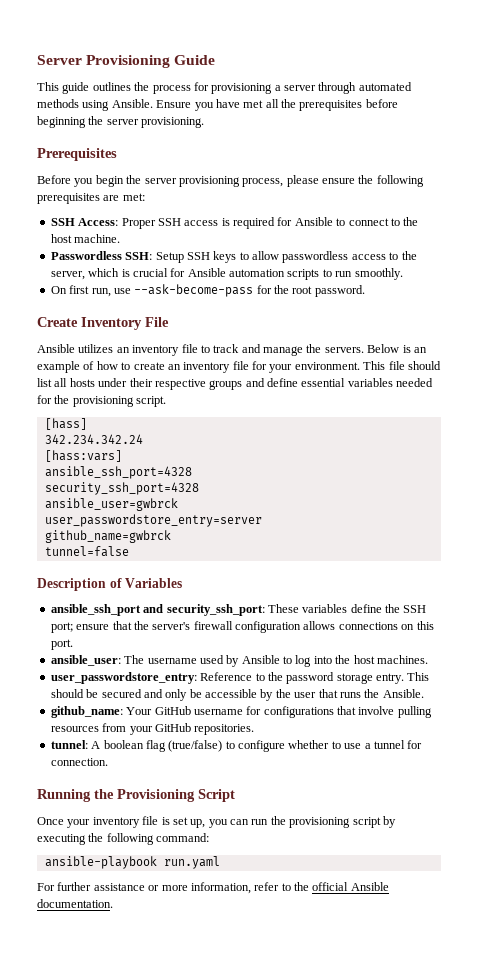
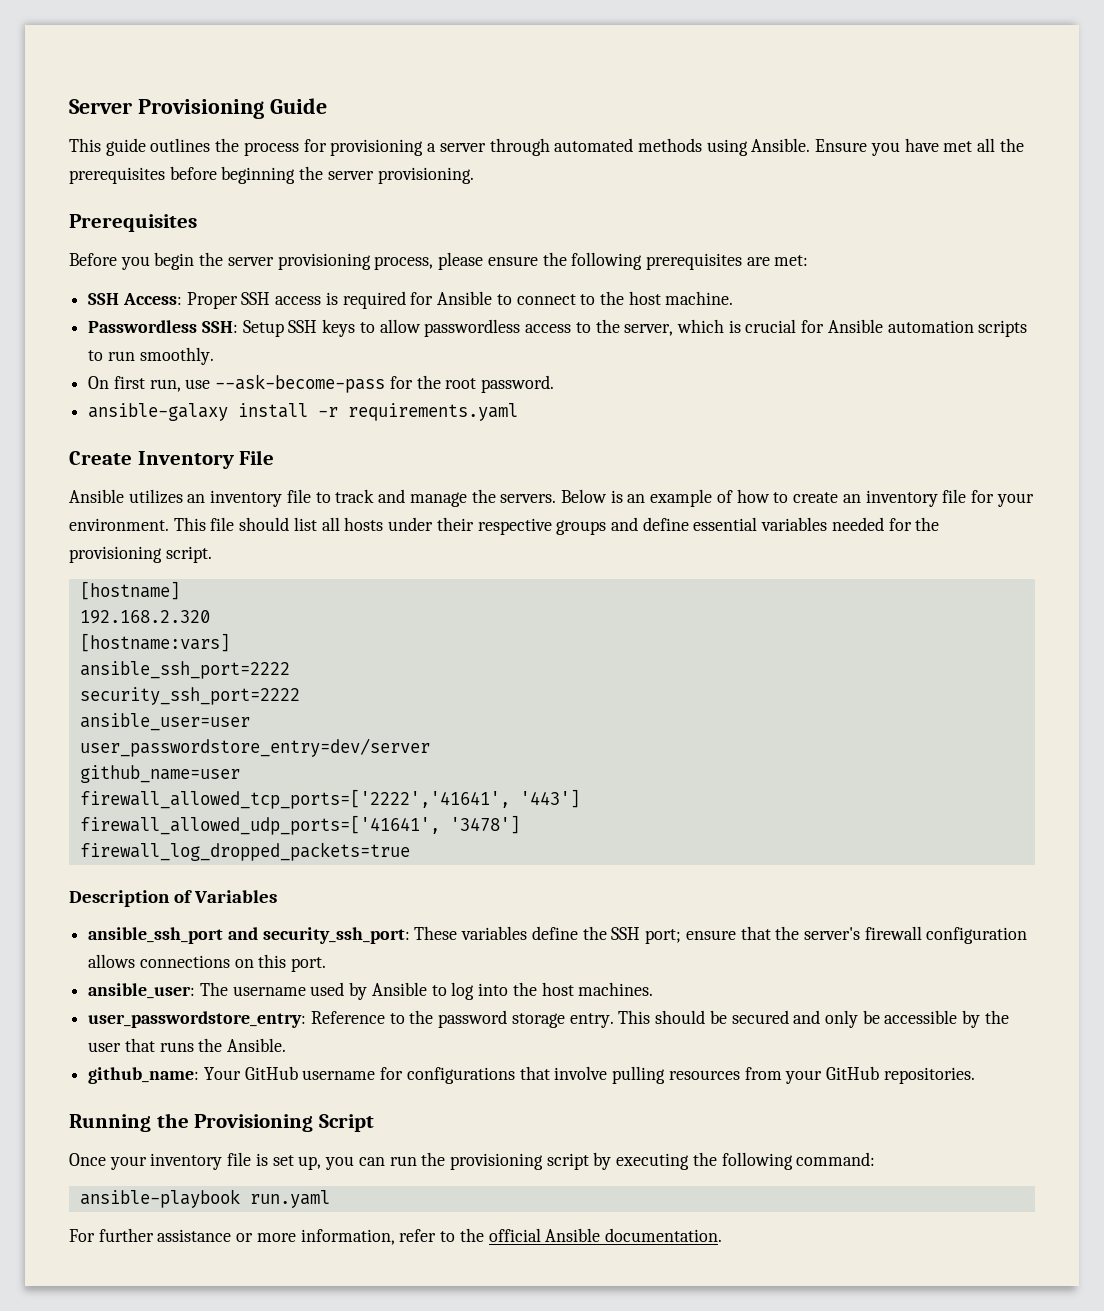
+ ansible-galaxy install -r requirements.yaml
- [hass]
- 342.234.342.24
- [hass:vars]
- ansible_ssh_port=4328
- security_ssh_port=4328
- ansible_user=gwbrck
- user_passwordstore_entry=server
- github_name=gwbrck
- tunnel=false
+ [hostname]
+ 192.168.2.320
+ [hostname:vars]
+ ansible_ssh_port=2222
+ security_ssh_port=2222
+ ansible_user=user
+ user_passwordstore_entry=dev/server
+ github_name=user
+ firewall_allowed_tcp_ports=['2222','41641', '443']
+ firewall_allowed_udp_ports=['41641', '3478']
+ firewall_log_dropped_packets=true
- tunnel: A boolean flag (true/false) to configure whether to use a tunnel for connection.

